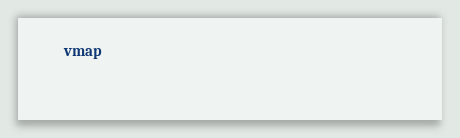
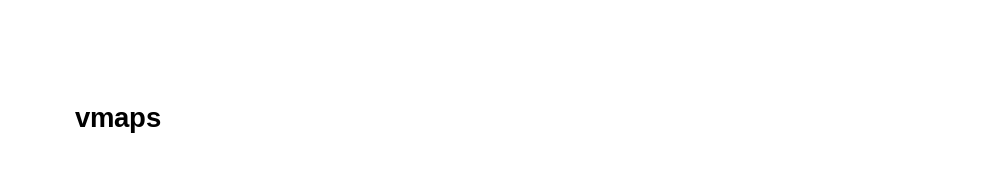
- vmap
+ vmaps

